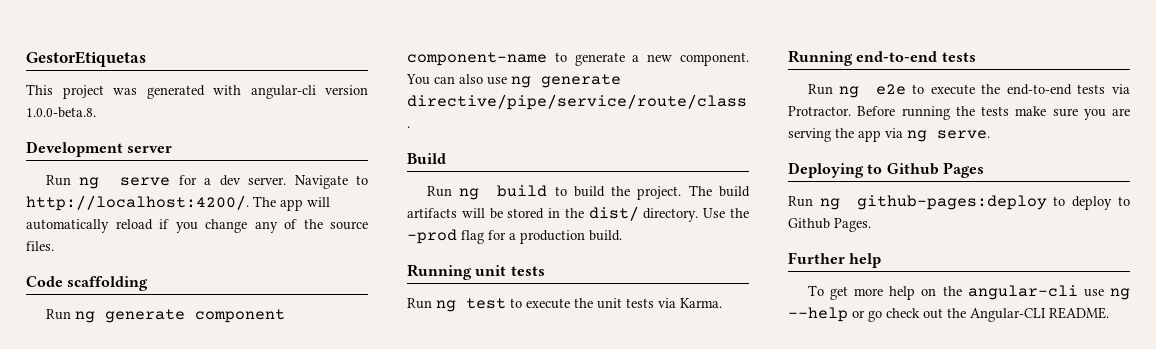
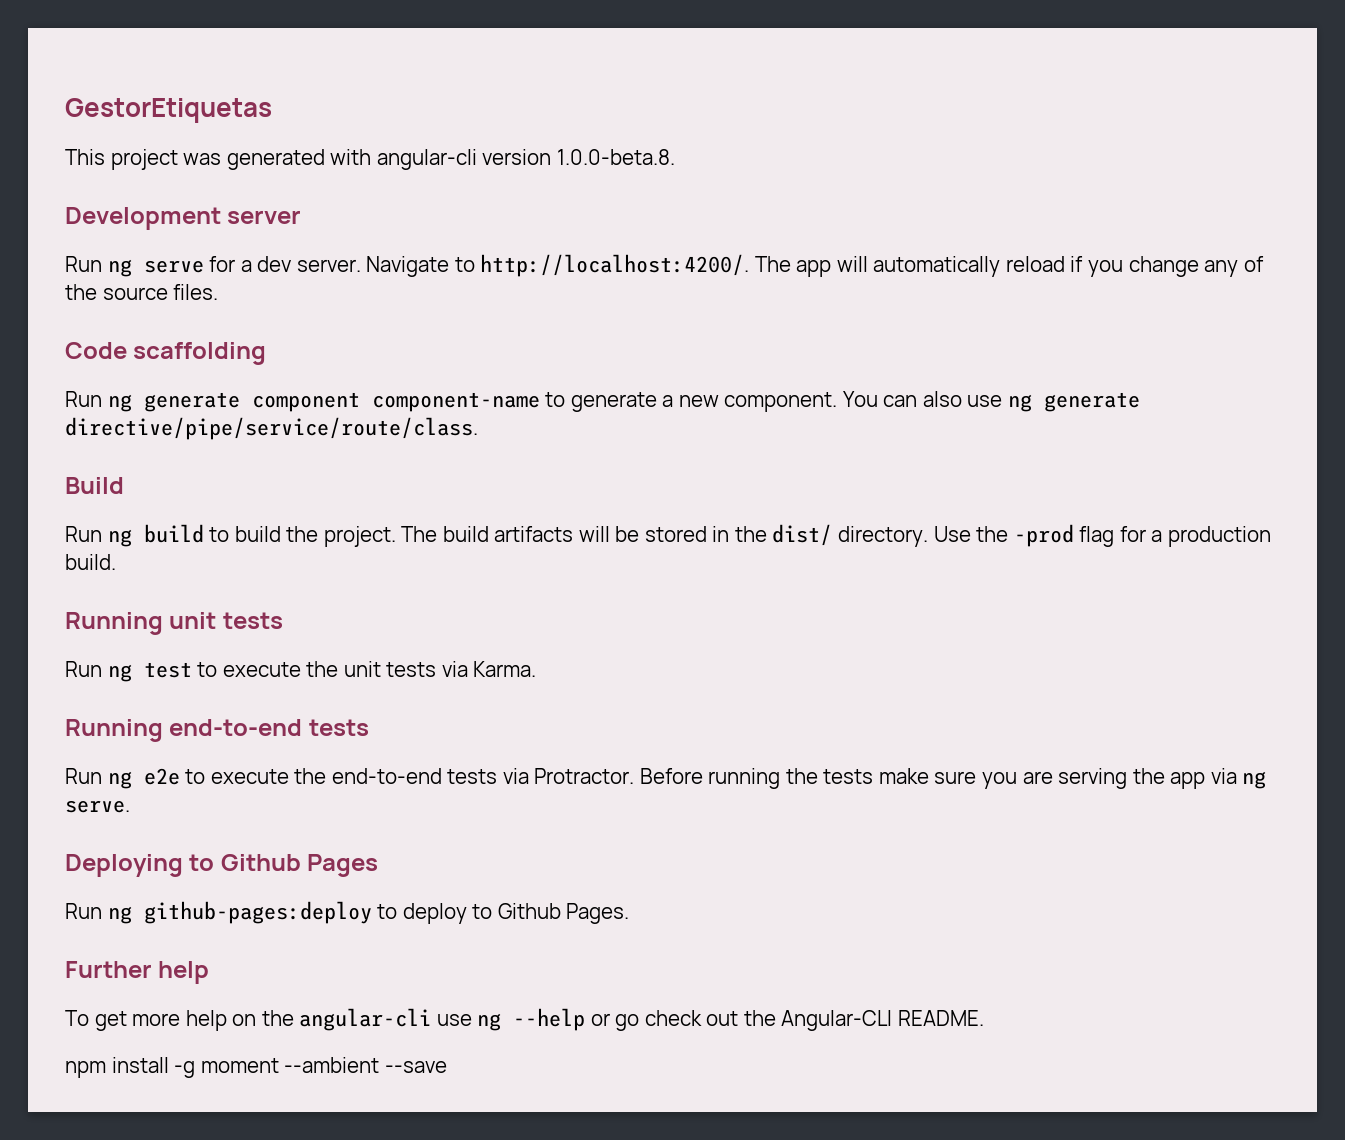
+ npm install -g moment --ambient --save

